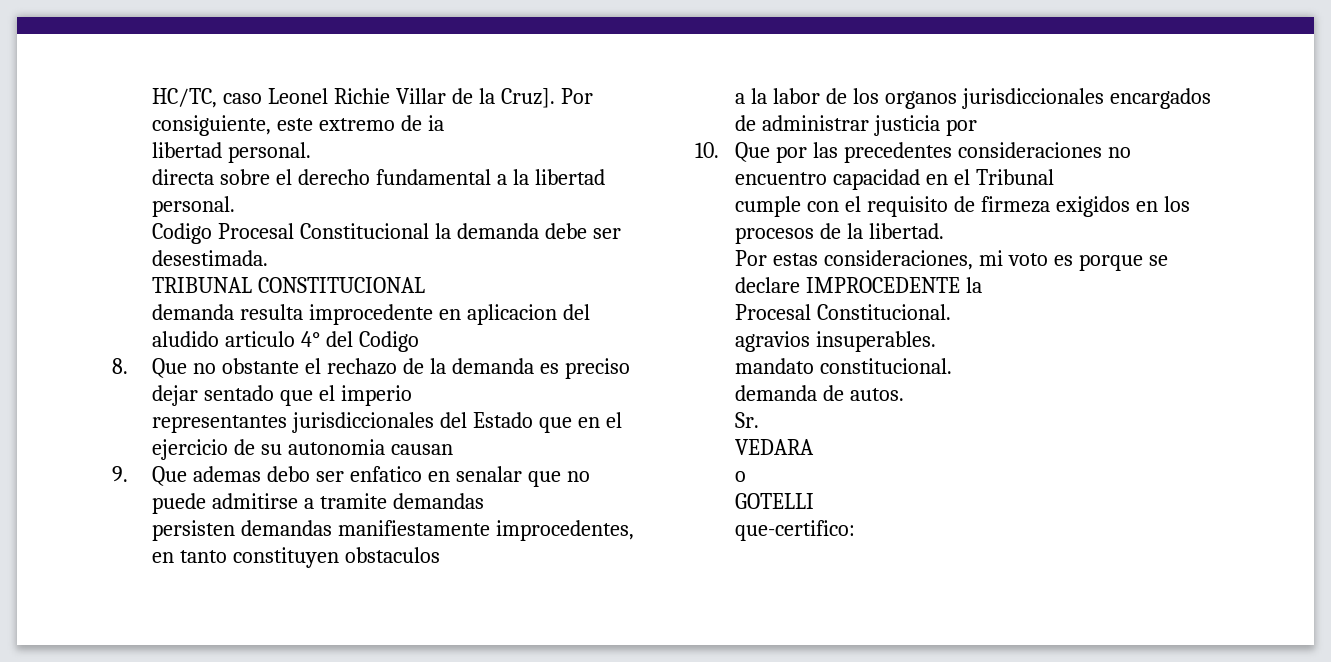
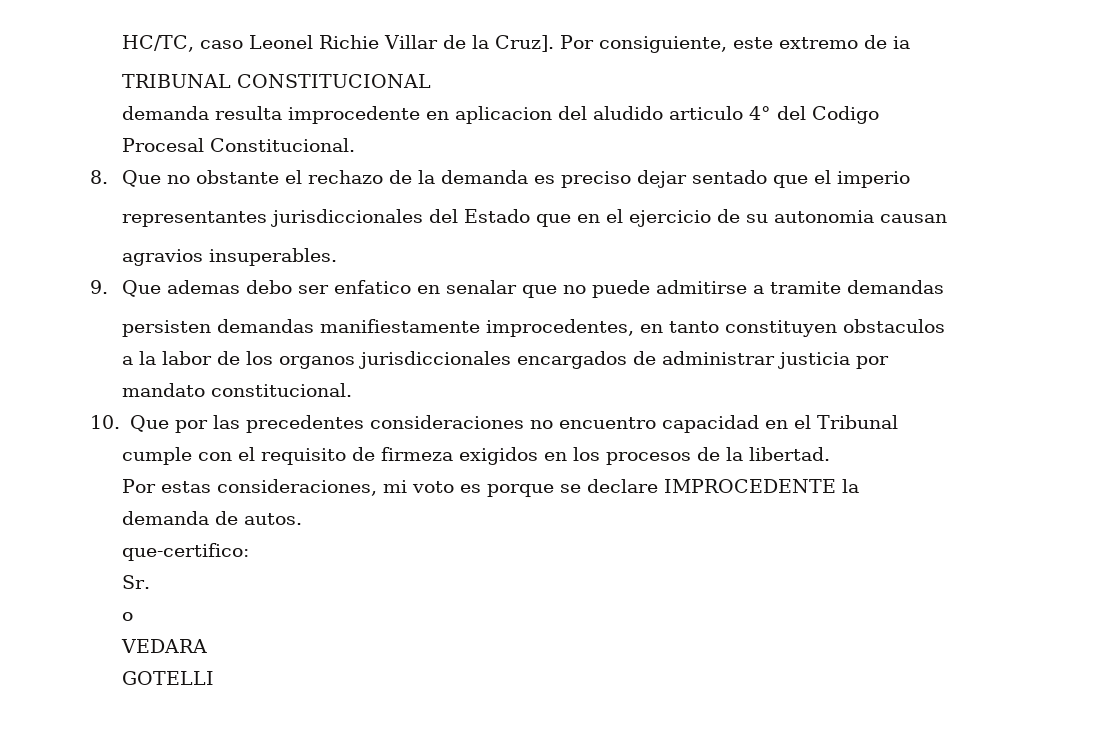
  Por consiguiente, este extremo de ia
- libertad personal.
- directa sobre el derecho fundamental a la libertad personal.
- Codigo Procesal Constitucional la demanda debe ser desestimada.
+ Procesal Constitucional.
+ agravios insuperables.
+ mandato constitucional.
- Procesal Constitucional.
- agravios insuperables.
- mandato constitucional.
+ que-certifico:
+ o
- o
- que-certifico:

